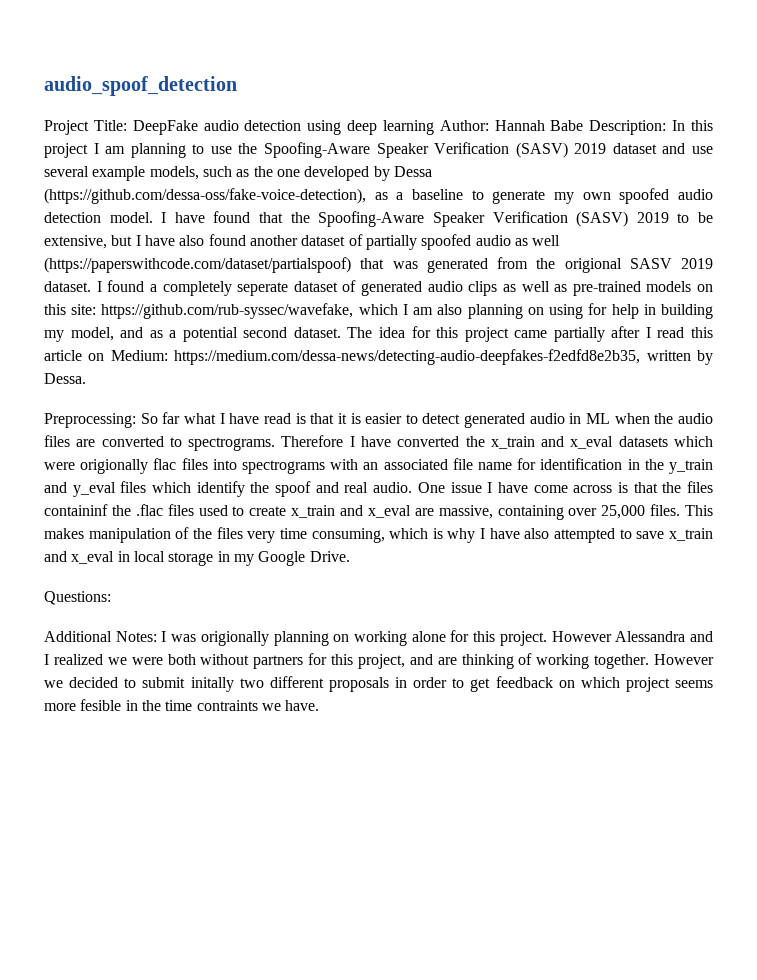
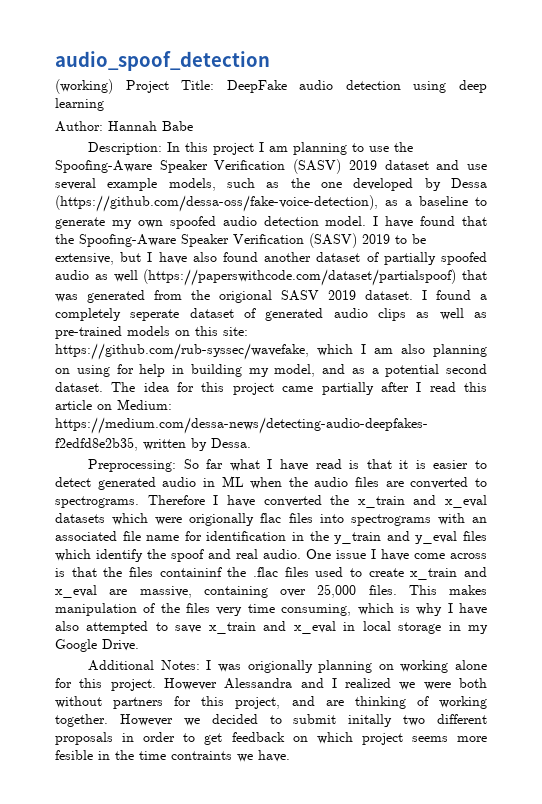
- Project Title: DeepFake audio detection using deep learning Author: Hannah Babe Description: In this project I am planning to use the Spoofing-Aware Speaker Verification (SASV) 2019 dataset and use several example models, such as the one developed by Dessa (https://github.com/dessa-oss/fake-voice-detection), as a baseline to generate my own spoofed audio detection model.
+ (working) Project Title: DeepFake audio detection using deep learning
+ Author: Hannah Babe
+ Description: In this project I am planning to use the Spoofing-Aware Speaker Verification (SASV) 2019 dataset and use several example models, such as the one developed by Dessa (https://github.com/dessa-oss/fake-voice-detection), as a baseline to generate my own spoofed audio detection model.
- Questions:

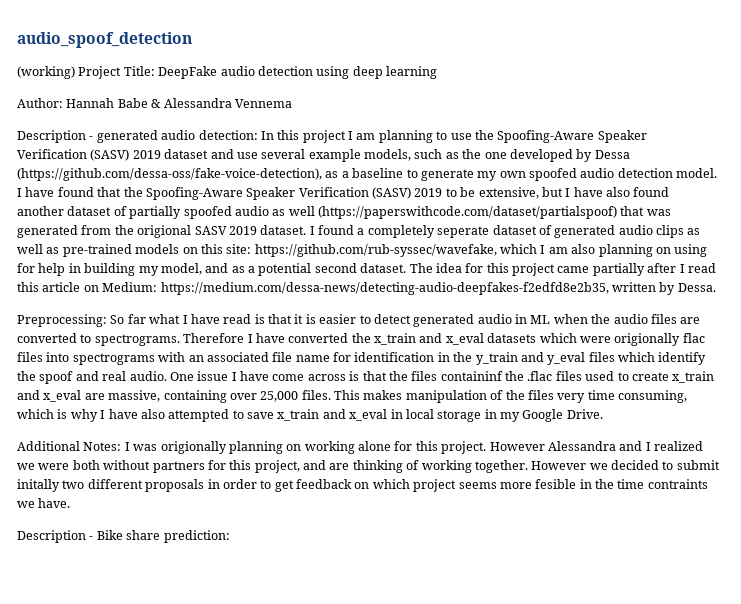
- Author: Hannah Babe
- Description: In this project I am planning to use the Spoofing-Aware Speaker Verification (SASV) 2019 dataset and use several example models, such as the one developed by Dessa (https://github.com/dessa-oss/fake-voice-detection), as a baseline to generate my own spoofed audio detection model.
+ Author: Hannah Babe & Alessandra Vennema
+ Description - generated audio detection: In this project I am planning to use the Spoofing-Aware Speaker Verification (SASV) 2019 dataset and use several example models, such as the one developed by Dessa (https://github.com/dessa-oss/fake-voice-detection), as a baseline to generate my own spoofed audio detection model.
+ Description - Bike share prediction:

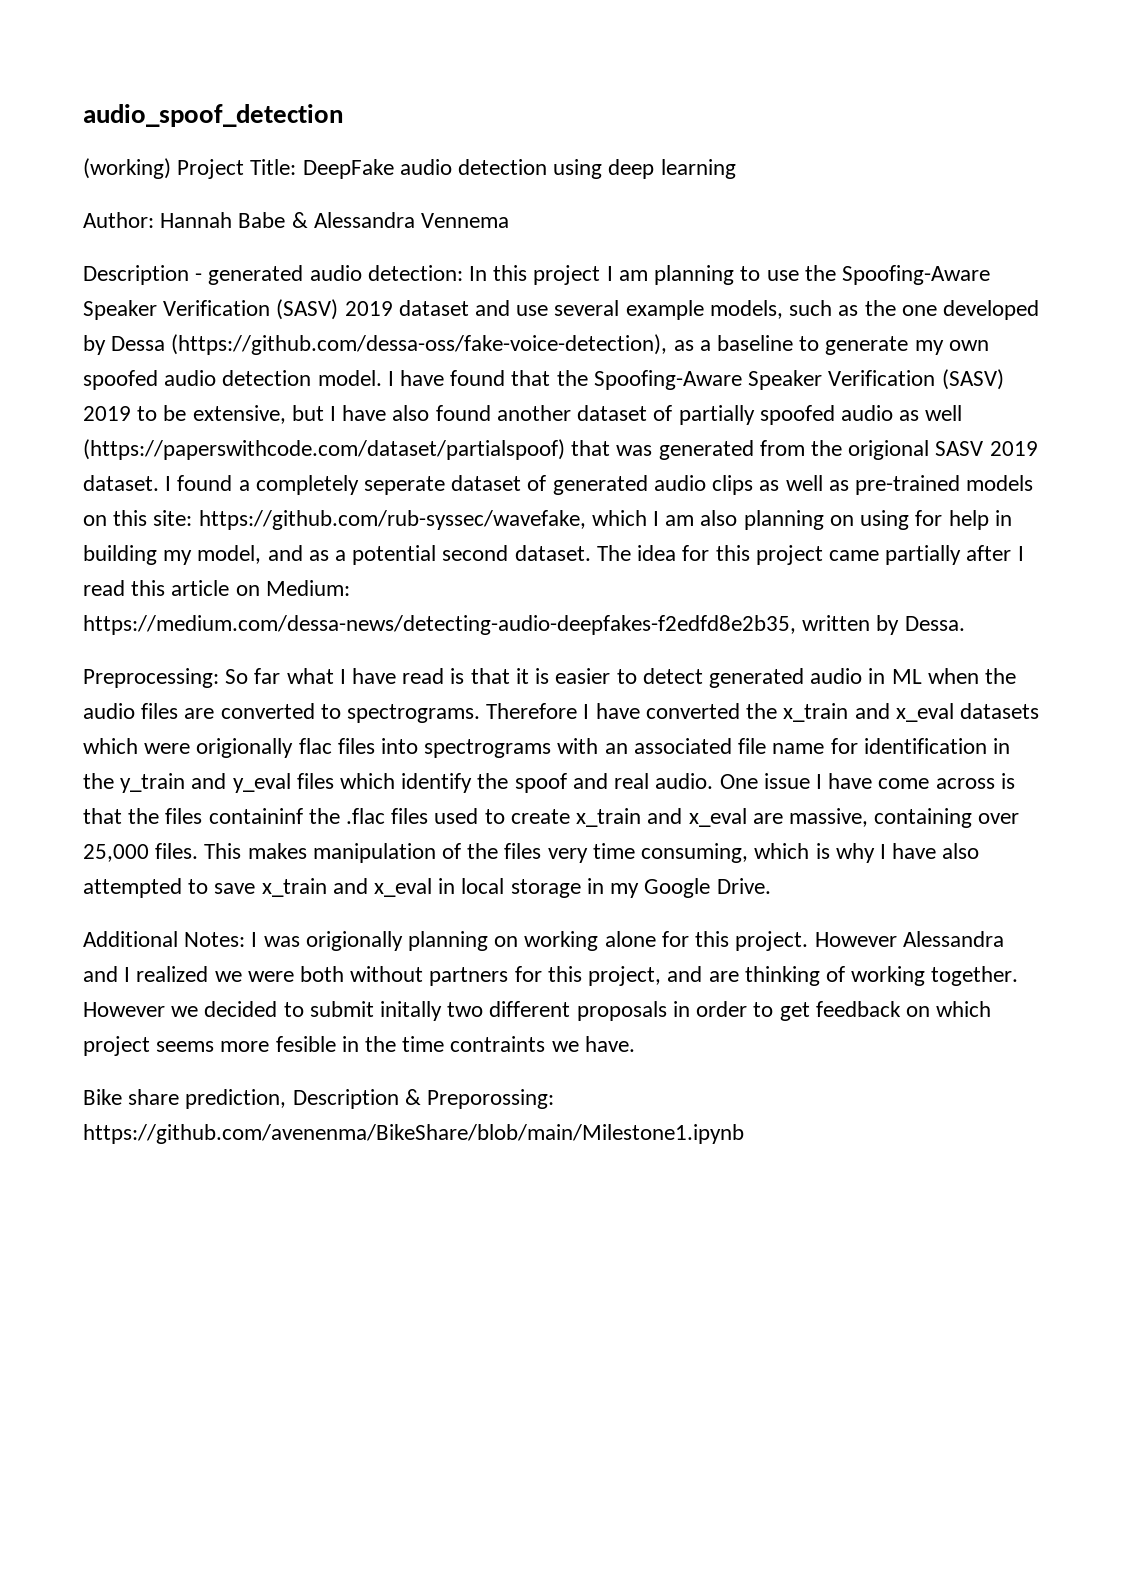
- Description - Bike share prediction:
+ Bike share prediction, Description & Preporossing: https://github.com/avenenma/BikeShare/blob/main/Milestone1.ipynb

